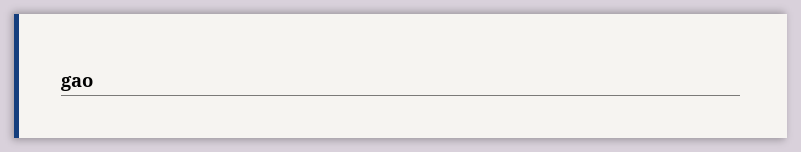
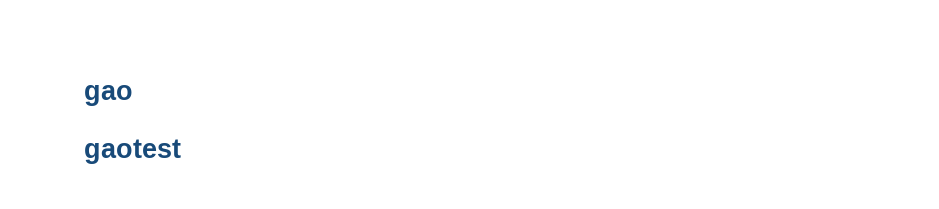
+ gaotest

